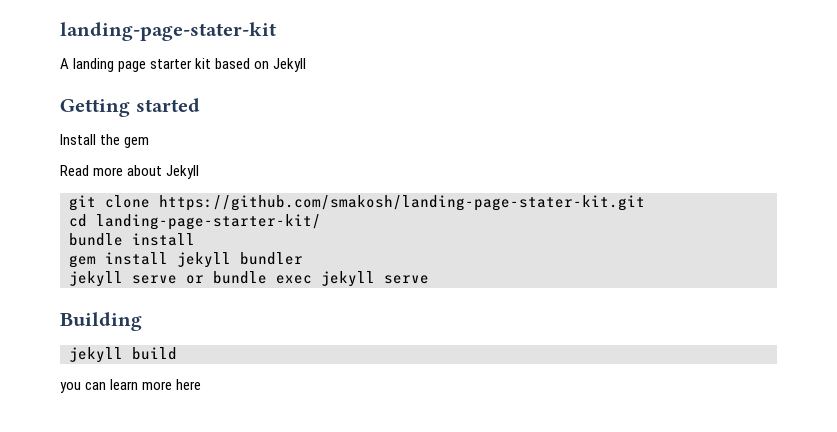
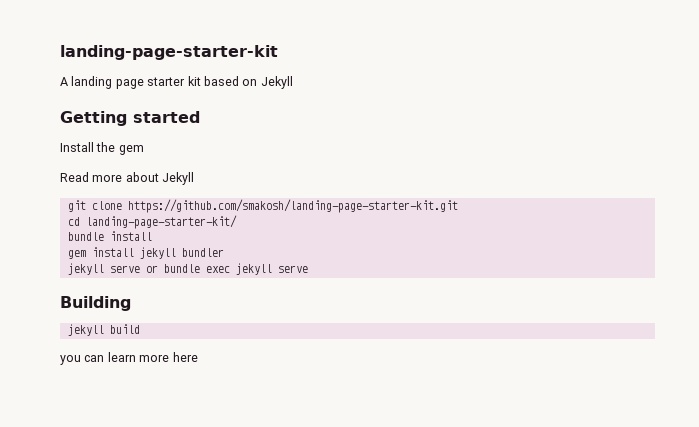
- landing-page-stater-kit
+ landing-page-starter-kit
- git clone https://github.com/smakosh/landing-page-stater-kit.git
+ git clone https://github.com/smakosh/landing-page-starter-kit.git

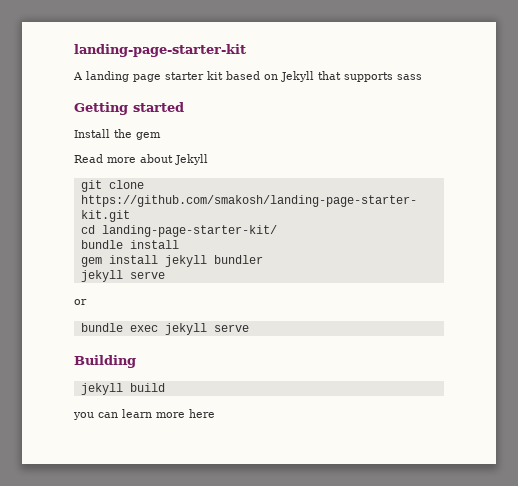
- A landing page starter kit based on Jekyll
+ A landing page starter kit based on Jekyll that supports sass
  gem install jekyll bundler
- jekyll serve or bundle exec jekyll serve
+ jekyll serve
+ or
+ bundle exec jekyll serve

